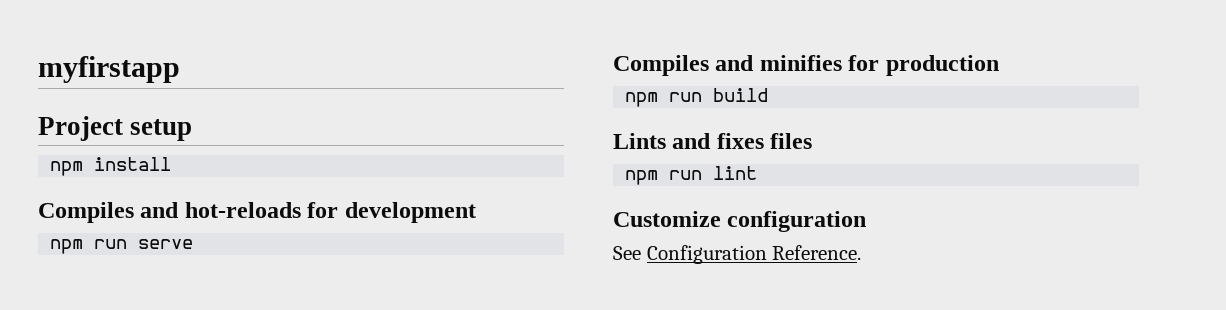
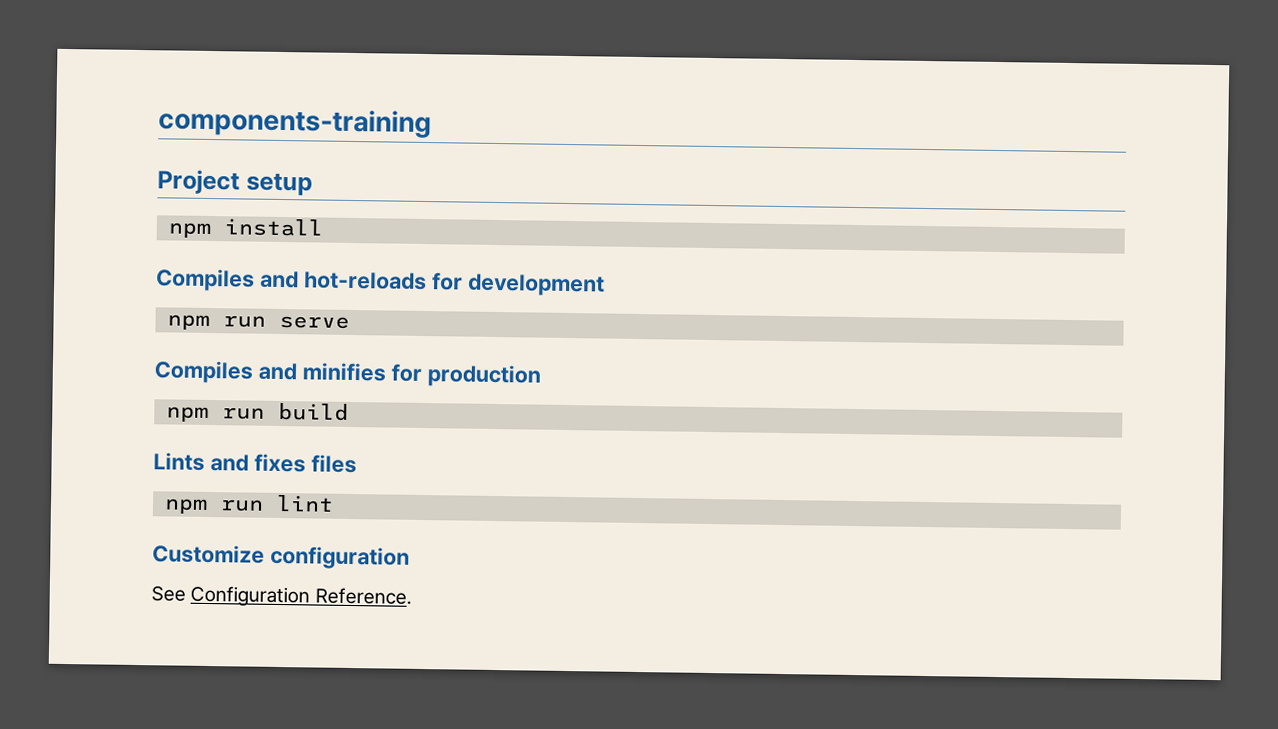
- myfirstapp
+ components-training

